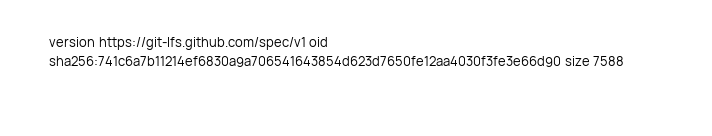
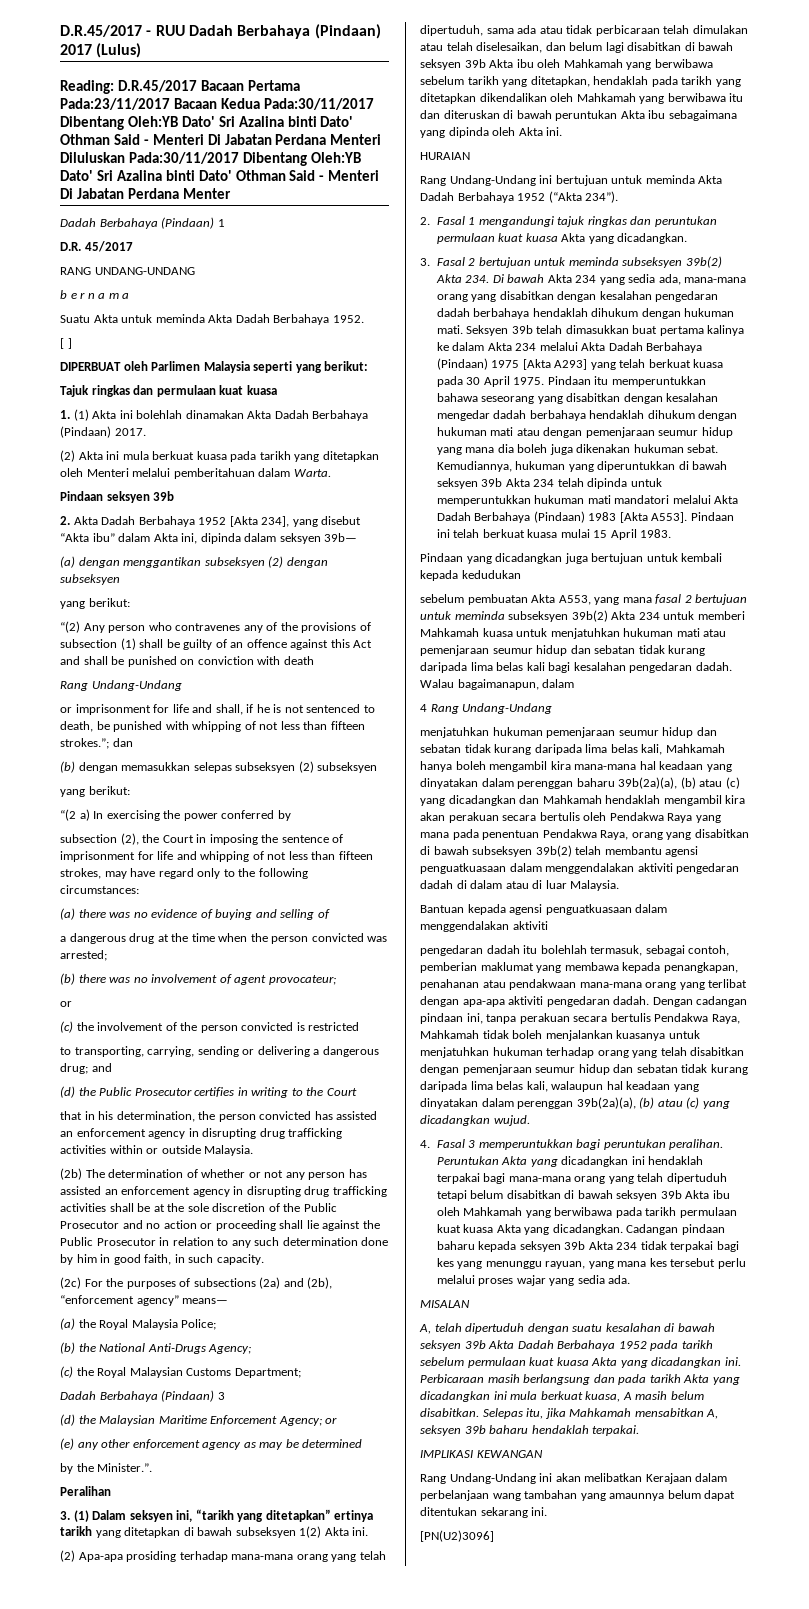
- version https://git-lfs.github.com/spec/v1 oid sha256:741c6a7b11214ef6830a9a706541643854d623d7650fe12aa4030f3fe3e66d90 size 7588
+ D.R.45/2017 - RUU Dadah Berbahaya (Pindaan) 2017 (Lulus)
+ Reading: D.R.45/2017 Bacaan Pertama Pada:23/11/2017 Bacaan Kedua Pada:30/11/2017 Dibentang Oleh:YB Dato' Sri Azalina binti Dato' Othman Said - Menteri Di Jabatan Perdana Menteri Diluluskan Pada:30/11/2017 Dibentang Oleh:YB Dato' Sri Azalina binti Dato' Othman Said - Menteri Di Jabatan Perdana Menter
+ Dadah Berbahaya (Pindaan) 1
+ D.R. 45/2017
+ RANG UNDANG-UNDANG
+ b e r n a m a
+ Suatu Akta untuk meminda Akta Dadah Berbahaya 1952.
+ [ ]
+ DIPERBUAT oleh Parlimen Malaysia seperti yang berikut:
+ Tajuk ringkas dan permulaan kuat kuasa
+ 1. (1) Akta ini bolehlah dinamakan Akta Dadah Berbahaya (Pindaan) 2017.
+ (2) Akta ini mula berkuat kuasa pada tarikh yang ditetapkan oleh Menteri melalui pemberitahuan dalam Warta.
+ Pindaan seksyen 39b
+ 2. Akta Dadah Berbahaya 1952 [Akta 234], yang disebut “Akta ibu” dalam Akta ini, dipinda dalam seksyen 39b—
+ (a) dengan menggantikan subseksyen (2) dengan subseksyen
+ yang berikut:
+ “(2) Any person who contravenes any of the provisions of subsection (1) shall be guilty of an offence against this Act and shall be punished on conviction with death
+ Rang Undang-Undang
+ or imprisonment for life and shall, if he is not sentenced to death, be punished with whipping of not less than fifteen strokes.”; dan
+ (b) dengan memasukkan selepas subseksyen (2) subseksyen
+ yang berikut:
+ “(2 a) In exercising the power conferred by
+ subsection (2), the Court in imposing the sentence of imprisonment for life and whipping of not less than fifteen strokes, may have regard only to the following circumstances:
+ (a) there was no evidence of buying and selling of
+ a dangerous drug at the time when the person convicted was arrested;
+ (b) there was no involvement of agent provocateur;
+ or
+ (c) the involvement of the person convicted is restricted
+ to transporting, carrying, sending or delivering a dangerous drug; and
+ (d) the Public Prosecutor certifies in writing to the Court
+ that in his determination, the person convicted has assisted an enforcement agency in disrupting drug trafficking activities within or outside Malaysia.
+ (2b) The determination of whether or not any person has assisted an enforcement agency in disrupting drug trafficking activities shall be at the sole discretion of the Public Prosecutor and no action or proceeding shall lie against the Public Prosecutor in relation to any such determination done by him in good faith, in such capacity.
+ (2c) For the purposes of subsections (2a) and (2b), “enforcement agency” means—
+ (a) the Royal Malaysia Police;
+ (b) the National Anti-Drugs Agency;
+ (c) the Royal Malaysian Customs Department;
+ Dadah Berbahaya (Pindaan) 3
+ (d) the Malaysian Maritime Enforcement Agency; or
+ (e) any other enforcement agency as may be determined
+ by the Minister.”.
+ Peralihan
+ 3. (1) Dalam seksyen ini, “tarikh yang ditetapkan” ertinya tarikh yang ditetapkan di bawah subseksyen 1(2) Akta ini.
+ (2) Apa-apa prosiding terhadap mana-mana orang yang telah dipertuduh, sama ada atau tidak perbicaraan telah dimulakan atau telah diselesaikan, dan belum lagi disabitkan di bawah seksyen 39b Akta ibu oleh Mahkamah yang berwibawa sebelum tarikh yang ditetapkan, hendaklah pada tarikh yang ditetapkan dikendalikan oleh Mahkamah yang berwibawa itu dan diteruskan di bawah peruntukan Akta ibu sebagaimana yang dipinda oleh Akta ini.
+ HURAIAN
+ Rang Undang-Undang ini bertujuan untuk meminda Akta Dadah Berbahaya 1952 (“Akta 234”).
+ 2. Fasal 1 mengandungi tajuk ringkas dan peruntukan permulaan kuat kuasa Akta yang dicadangkan.
+ 3. Fasal 2 bertujuan untuk meminda subseksyen 39b(2) Akta 234. Di bawah Akta 234 yang sedia ada, mana-mana orang yang disabitkan dengan kesalahan pengedaran dadah berbahaya hendaklah dihukum dengan hukuman mati. Seksyen 39b telah dimasukkan buat pertama kalinya ke dalam Akta 234 melalui Akta Dadah Berbahaya (Pindaan) 1975 [Akta A293] yang telah berkuat kuasa pada 30 April 1975. Pindaan itu memperuntukkan bahawa seseorang yang disabitkan dengan kesalahan mengedar dadah berbahaya hendaklah dihukum dengan hukuman mati atau dengan pemenjaraan seumur hidup yang mana dia boleh juga dikenakan hukuman sebat. Kemudiannya, hukuman yang diperuntukkan di bawah seksyen 39b Akta 234 telah dipinda untuk memperuntukkan hukuman mati mandatori melalui Akta Dadah Berbahaya (Pindaan) 1983 [Akta A553]. Pindaan ini telah berkuat kuasa mulai 15 April 1983.
+ Pindaan yang dicadangkan juga bertujuan untuk kembali kepada kedudukan
+ sebelum pembuatan Akta A553, yang mana fasal 2 bertujuan untuk meminda subseksyen 39b(2) Akta 234 untuk memberi Mahkamah kuasa untuk menjatuhkan hukuman mati atau pemenjaraan seumur hidup dan sebatan tidak kurang daripada lima belas kali bagi kesalahan pengedaran dadah. Walau bagaimanapun, dalam
+ 4 Rang Undang-Undang
+ menjatuhkan hukuman pemenjaraan seumur hidup dan sebatan tidak kurang daripada lima belas kali, Mahkamah hanya boleh mengambil kira mana-mana hal keadaan yang dinyatakan dalam perenggan baharu 39b(2a)(a), (b) atau (c) yang dicadangkan dan Mahkamah hendaklah mengambil kira akan perakuan secara bertulis oleh Pendakwa Raya yang mana pada penentuan Pendakwa Raya, orang yang disabitkan di bawah subseksyen 39b(2) telah membantu agensi penguatkuasaan dalam menggendalakan aktiviti pengedaran dadah di dalam atau di luar Malaysia.
+ Bantuan kepada agensi penguatkuasaan dalam menggendalakan aktiviti
+ pengedaran dadah itu bolehlah termasuk, sebagai contoh, pemberian maklumat yang membawa kepada penangkapan, penahanan atau pendakwaan mana-mana orang yang terlibat dengan apa-apa aktiviti pengedaran dadah. Dengan cadangan pindaan ini, tanpa perakuan secara bertulis Pendakwa Raya, Mahkamah tidak boleh menjalankan kuasanya untuk menjatuhkan hukuman terhadap orang yang telah disabitkan dengan pemenjaraan seumur hidup dan sebatan tidak kurang daripada lima belas kali, walaupun hal keadaan yang dinyatakan dalam perenggan 39b(2a)(a), (b) atau (c) yang dicadangkan wujud.
+ 4. Fasal 3 memperuntukkan bagi peruntukan peralihan. Peruntukan Akta yang dicadangkan ini hendaklah terpakai bagi mana-mana orang yang telah dipertuduh tetapi belum disabitkan di bawah seksyen 39b Akta ibu oleh Mahkamah yang berwibawa pada tarikh permulaan kuat kuasa Akta yang dicadangkan. Cadangan pindaan baharu kepada seksyen 39b Akta 234 tidak terpakai bagi kes yang menunggu rayuan, yang mana kes tersebut perlu melalui proses wajar yang sedia ada.
+ MISALAN
+ A, telah dipertuduh dengan suatu kesalahan di bawah seksyen 39b Akta Dadah Berbahaya 1952 pada tarikh sebelum permulaan kuat kuasa Akta yang dicadangkan ini. Perbicaraan masih berlangsung dan pada tarikh Akta yang dicadangkan ini mula berkuat kuasa, A masih belum disabitkan. Selepas itu, jika Mahkamah mensabitkan A, seksyen 39b baharu hendaklah terpakai.
+ IMPLIKASI KEWANGAN
+ Rang Undang-Undang ini akan melibatkan Kerajaan dalam perbelanjaan wang tambahan yang amaunnya belum dapat ditentukan sekarang ini.
+ [PN(U2)3096]

